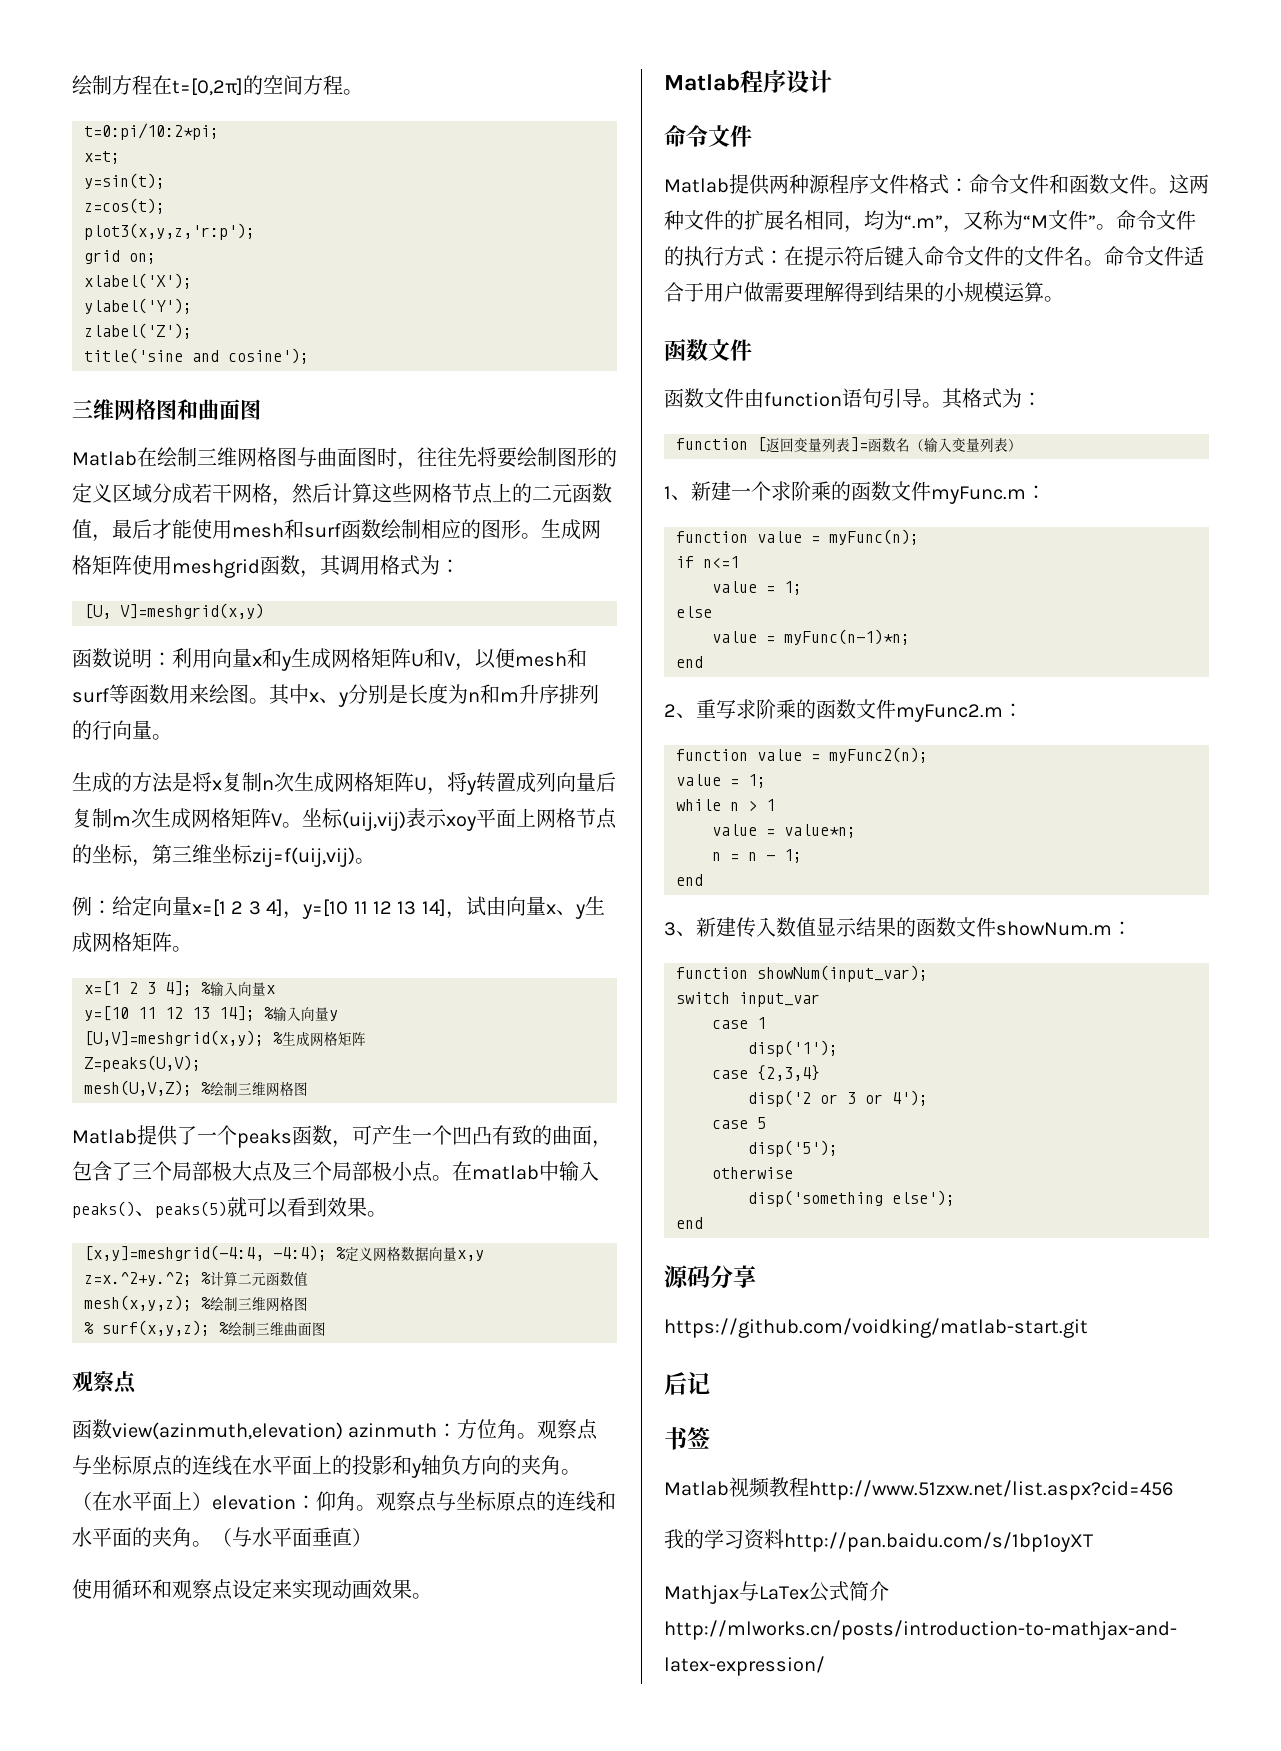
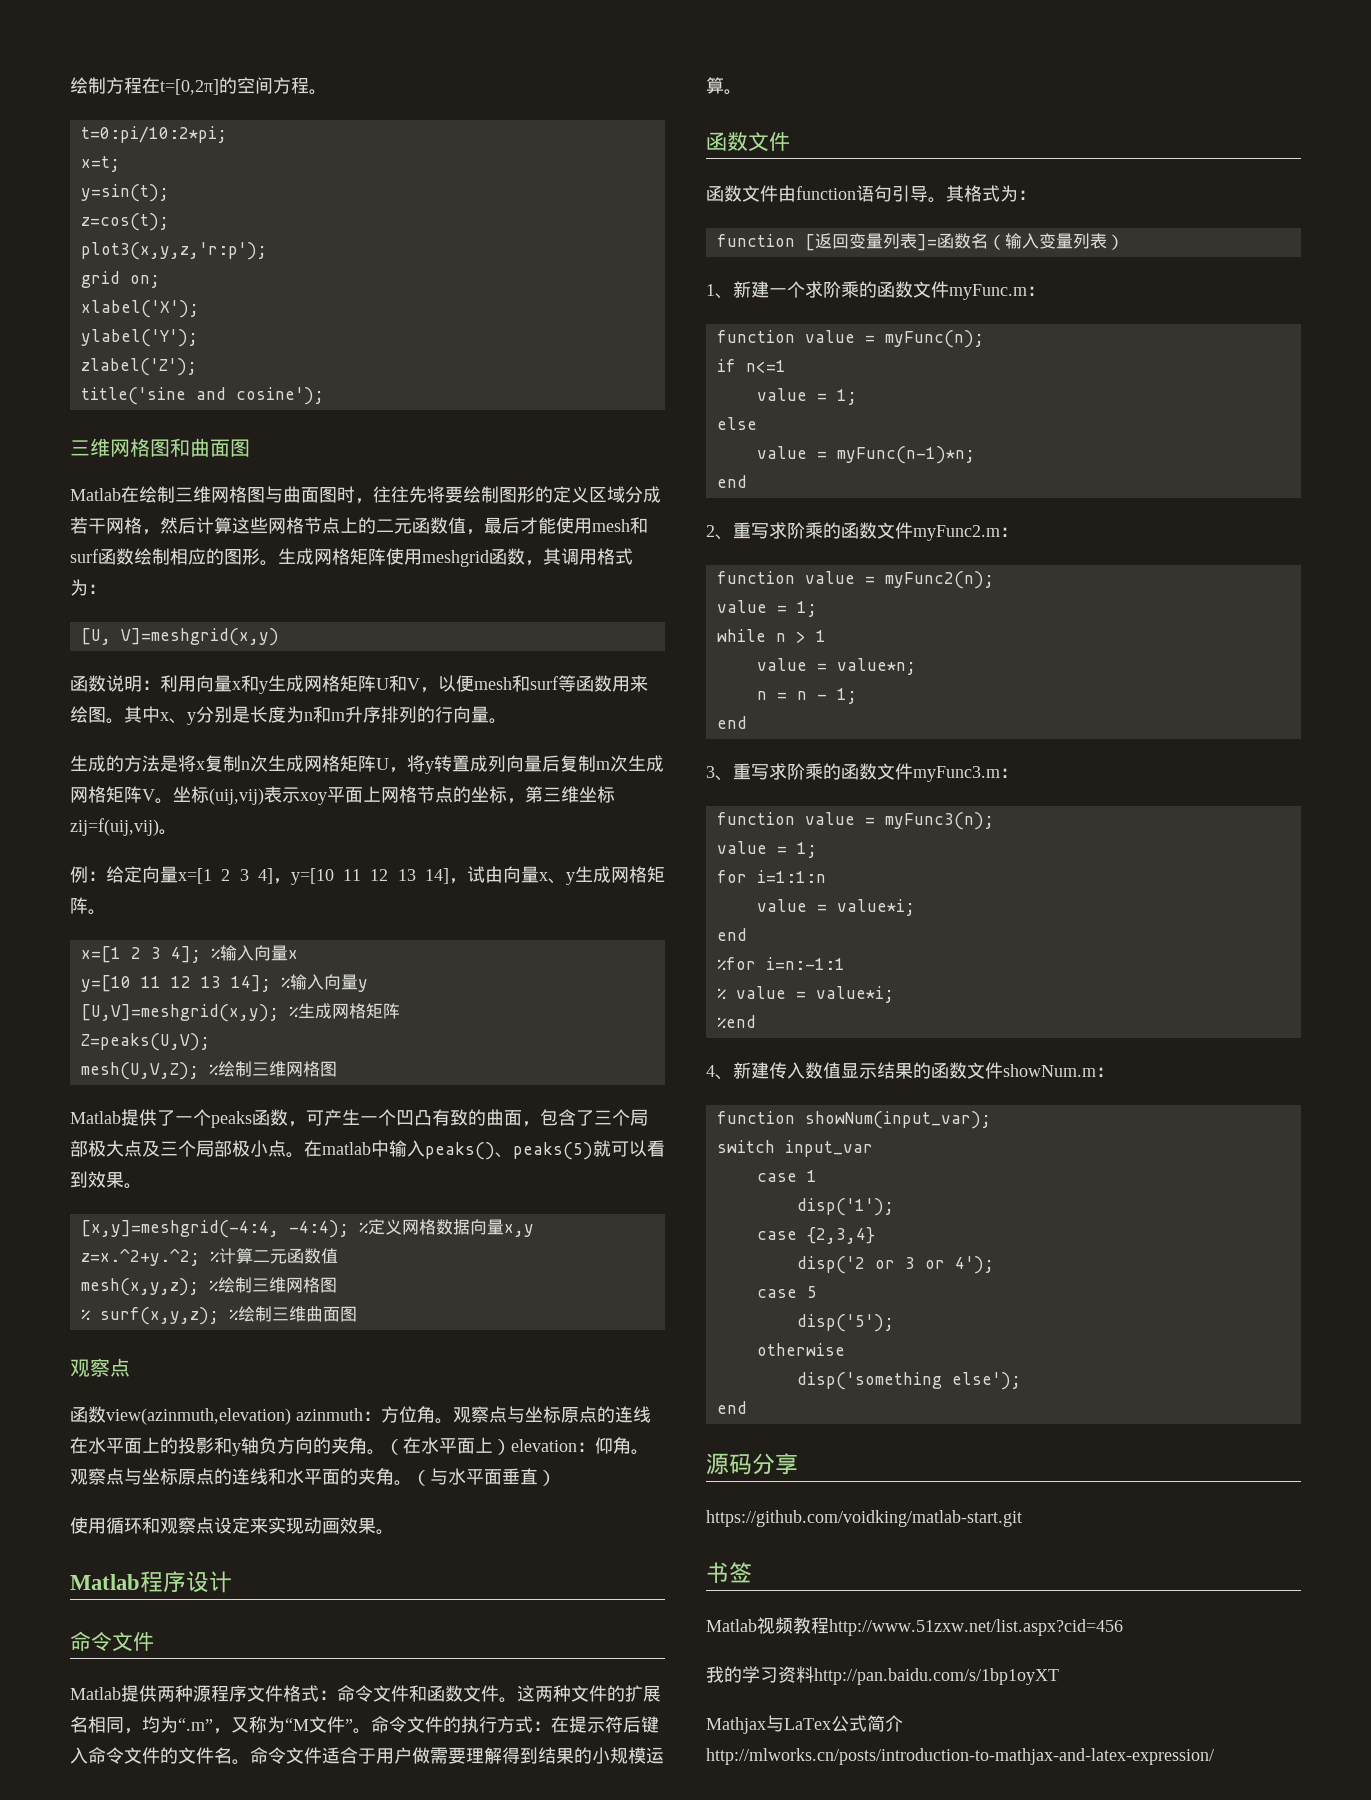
- 3、新建传入数值显示结果的函数文件showNum.m：
+ 3、重写求阶乘的函数文件myFunc3.m：
+ function value = myFunc3(n);
+ value = 1;
+ for i=1:1:n
+ value = value*i;
+ end
+ %for i=n:-1:1
+ % value = value*i;
+ %end
+ 4、新建传入数值显示结果的函数文件showNum.m：
- 后记

